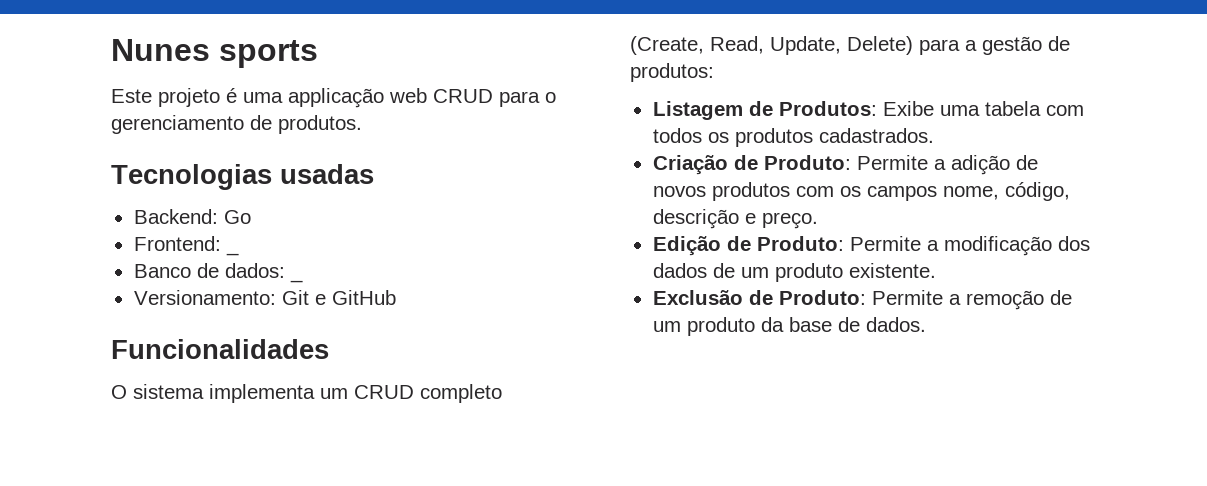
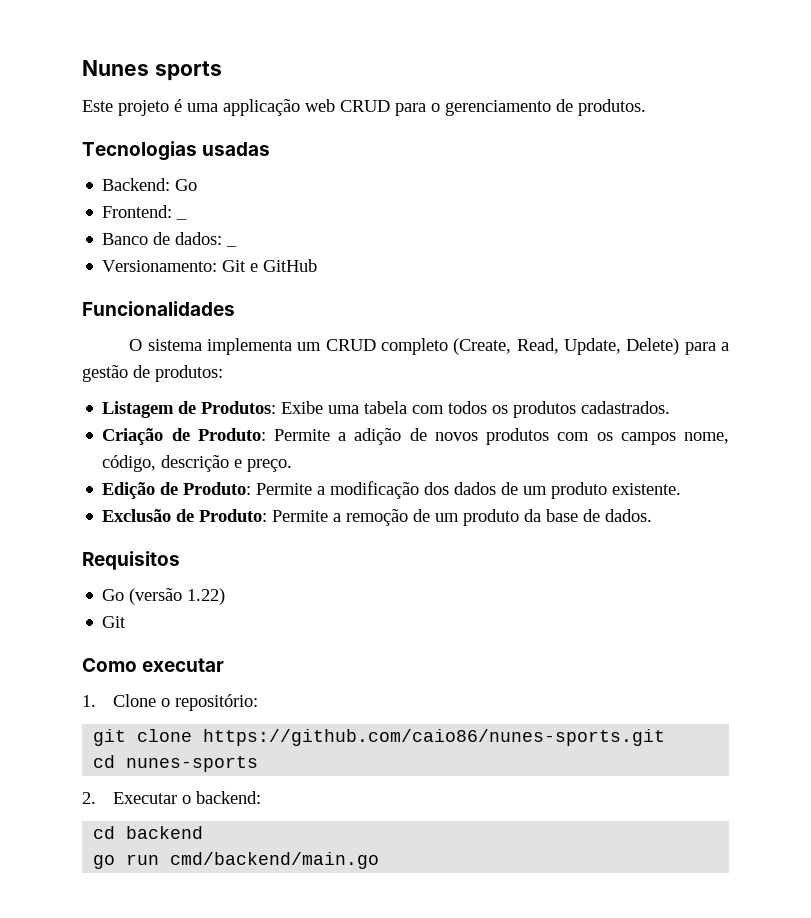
+ Requisitos
+ Go (versão 1.22)
+ Git
+ Como executar
+ 1. Clone o repositório:
+ git clone https://github.com/caio86/nunes-sports.git
+ cd nunes-sports
+ 2. Executar o backend:
+ cd backend
+ go run cmd/backend/main.go

